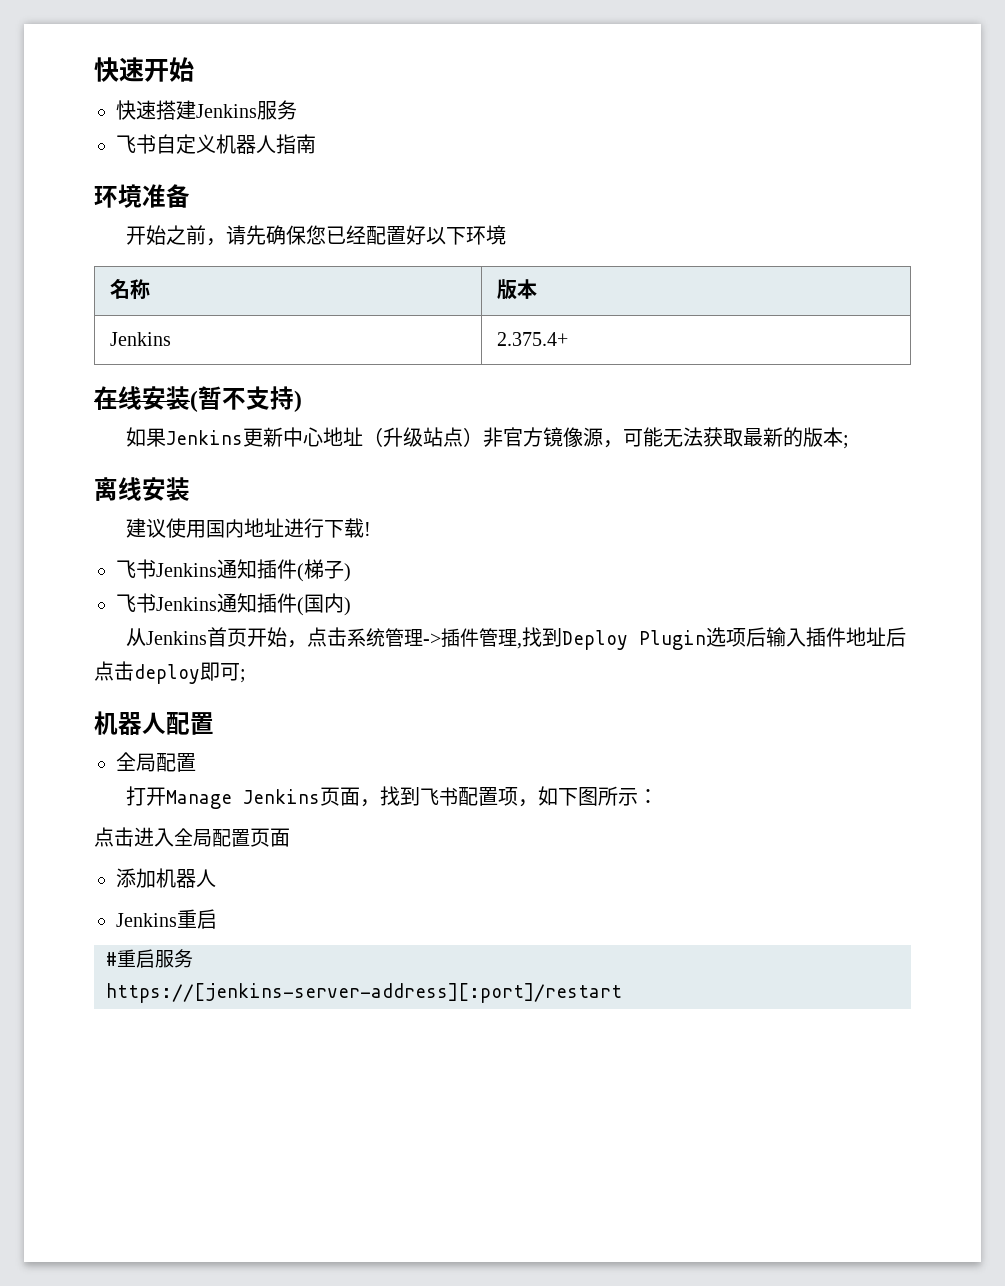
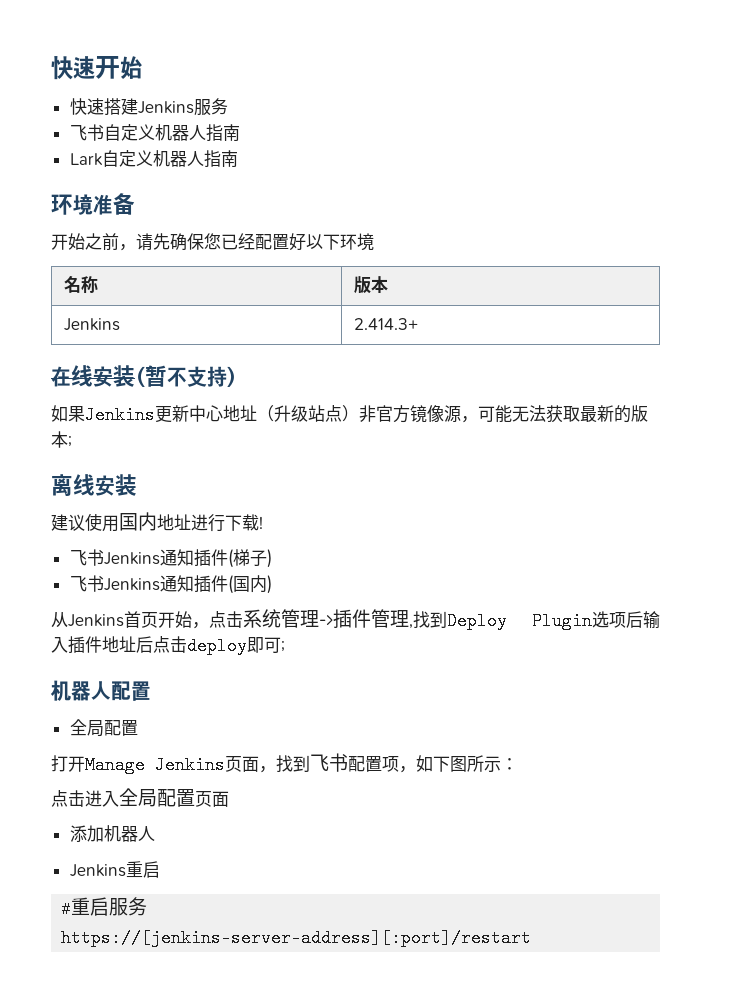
+ Lark自定义机器人指南
- Jenkins | 2.375.4+
+ Jenkins | 2.414.3+

